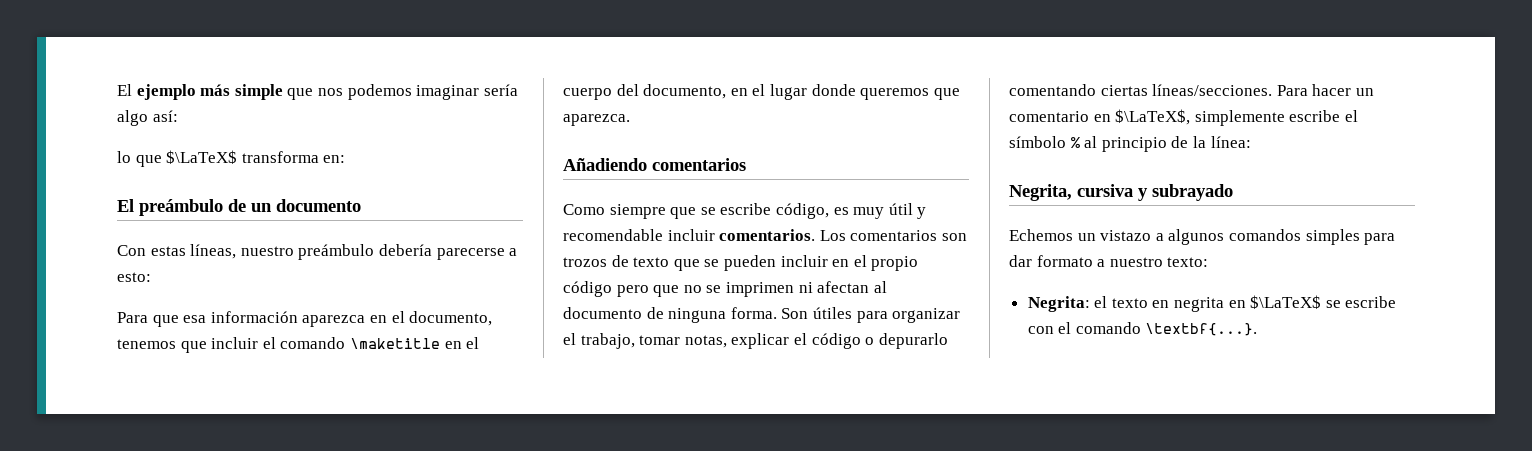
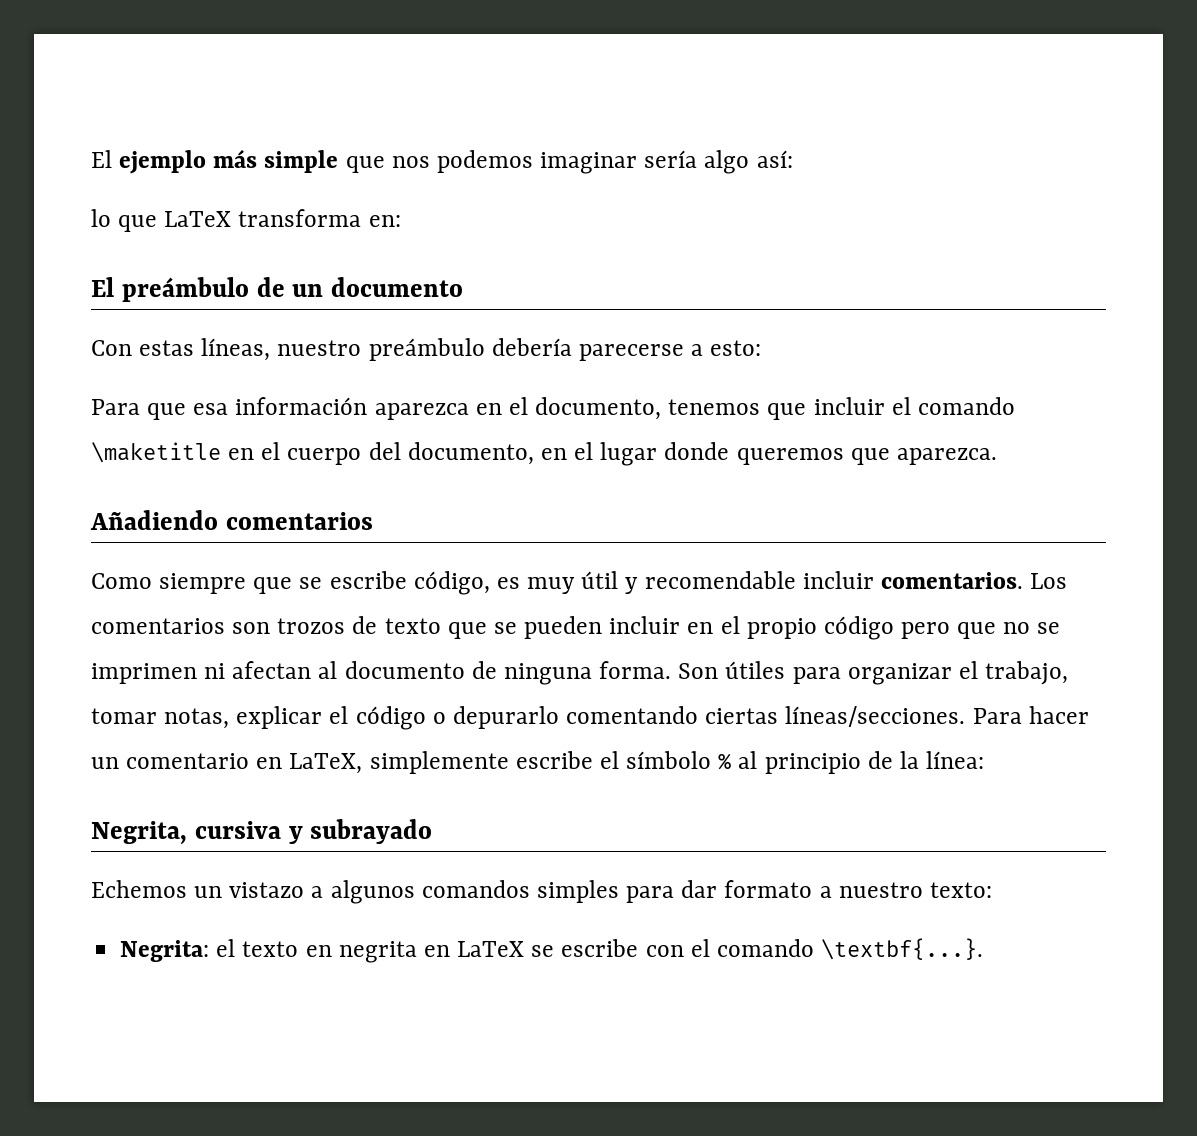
- lo que $\LaTeX$ transforma en:
+ lo que LaTeX transforma en:
- Para hacer un comentario en $\LaTeX$, simplemente escribe el símbolo % al principio de la línea:
+ Para hacer un comentario en LaTeX, simplemente escribe el símbolo % al principio de la línea:
- Negrita: el texto en negrita en $\LaTeX$ se escribe con el comando \textbf{...}.
+ Negrita: el texto en negrita en LaTeX se escribe con el comando \textbf{...}.

